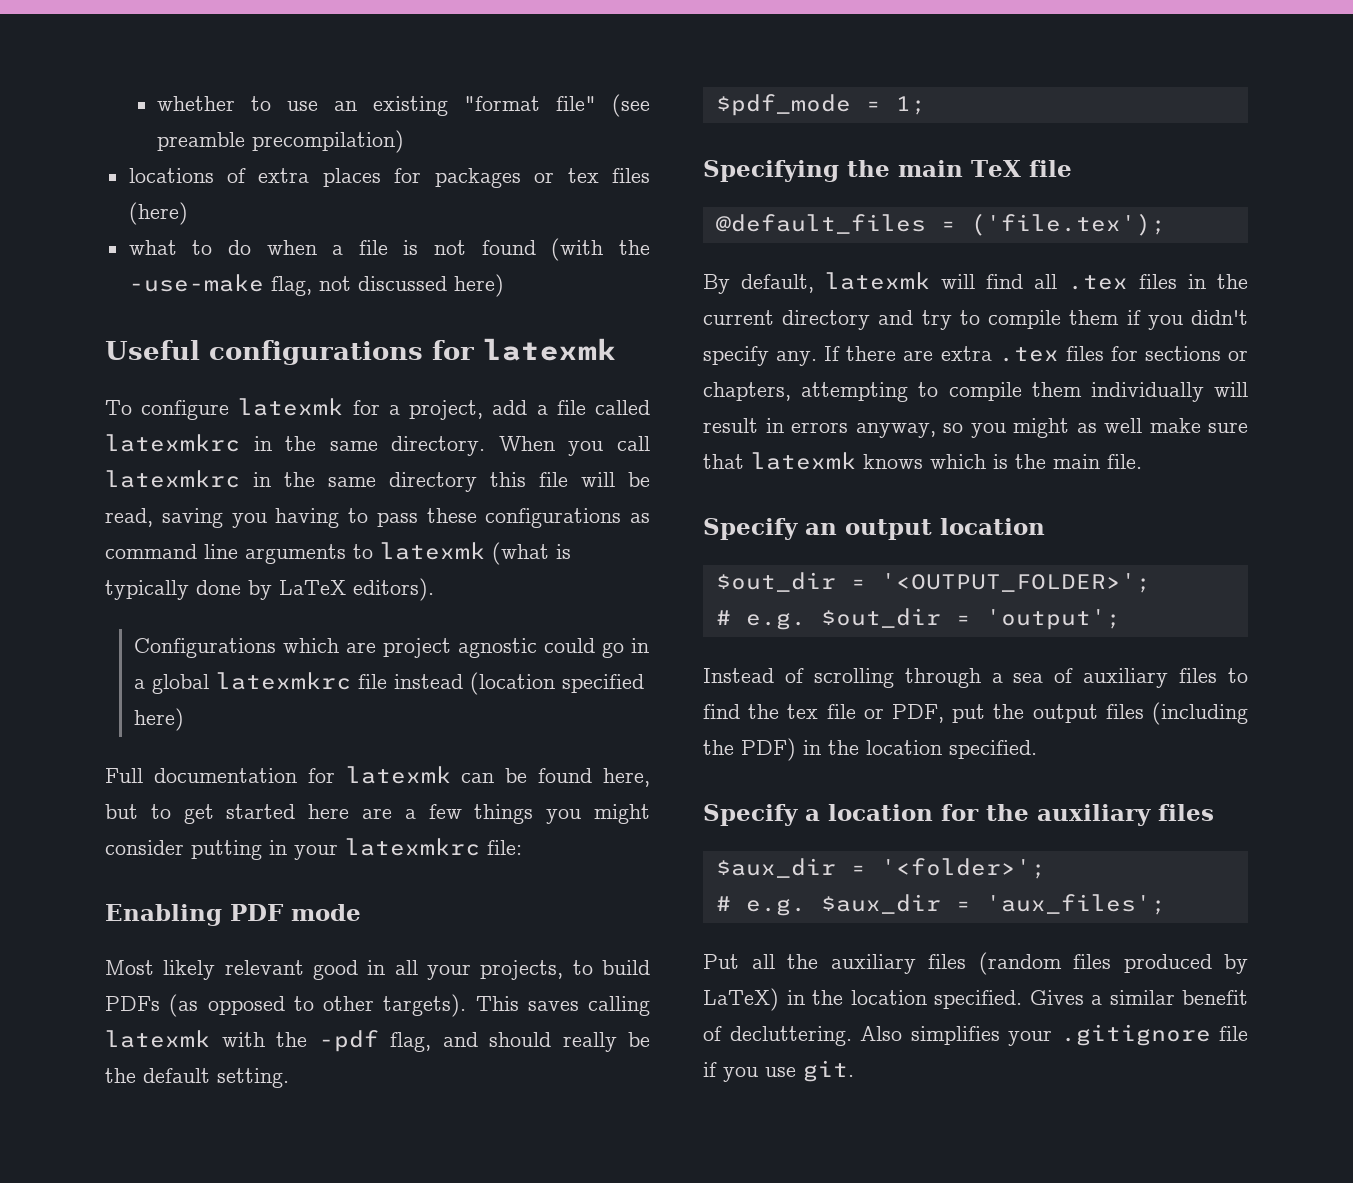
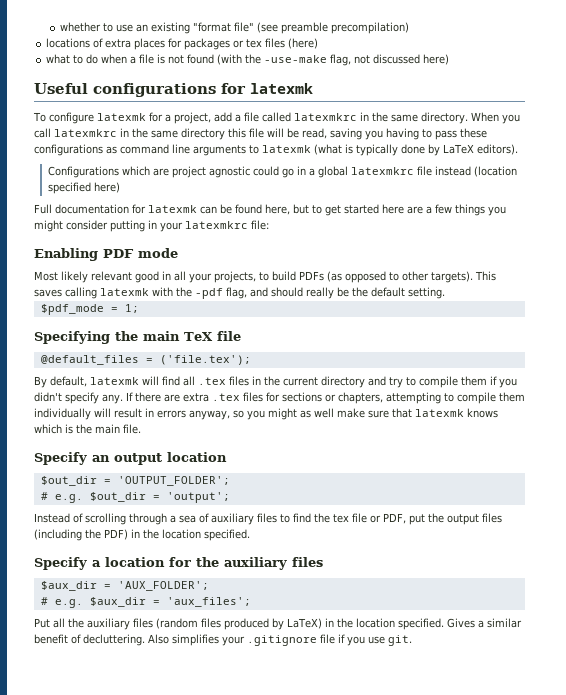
- $out_dir = '<OUTPUT_FOLDER>';
+ $out_dir = 'OUTPUT_FOLDER';
- $aux_dir = '<folder>';
+ $aux_dir = 'AUX_FOLDER';

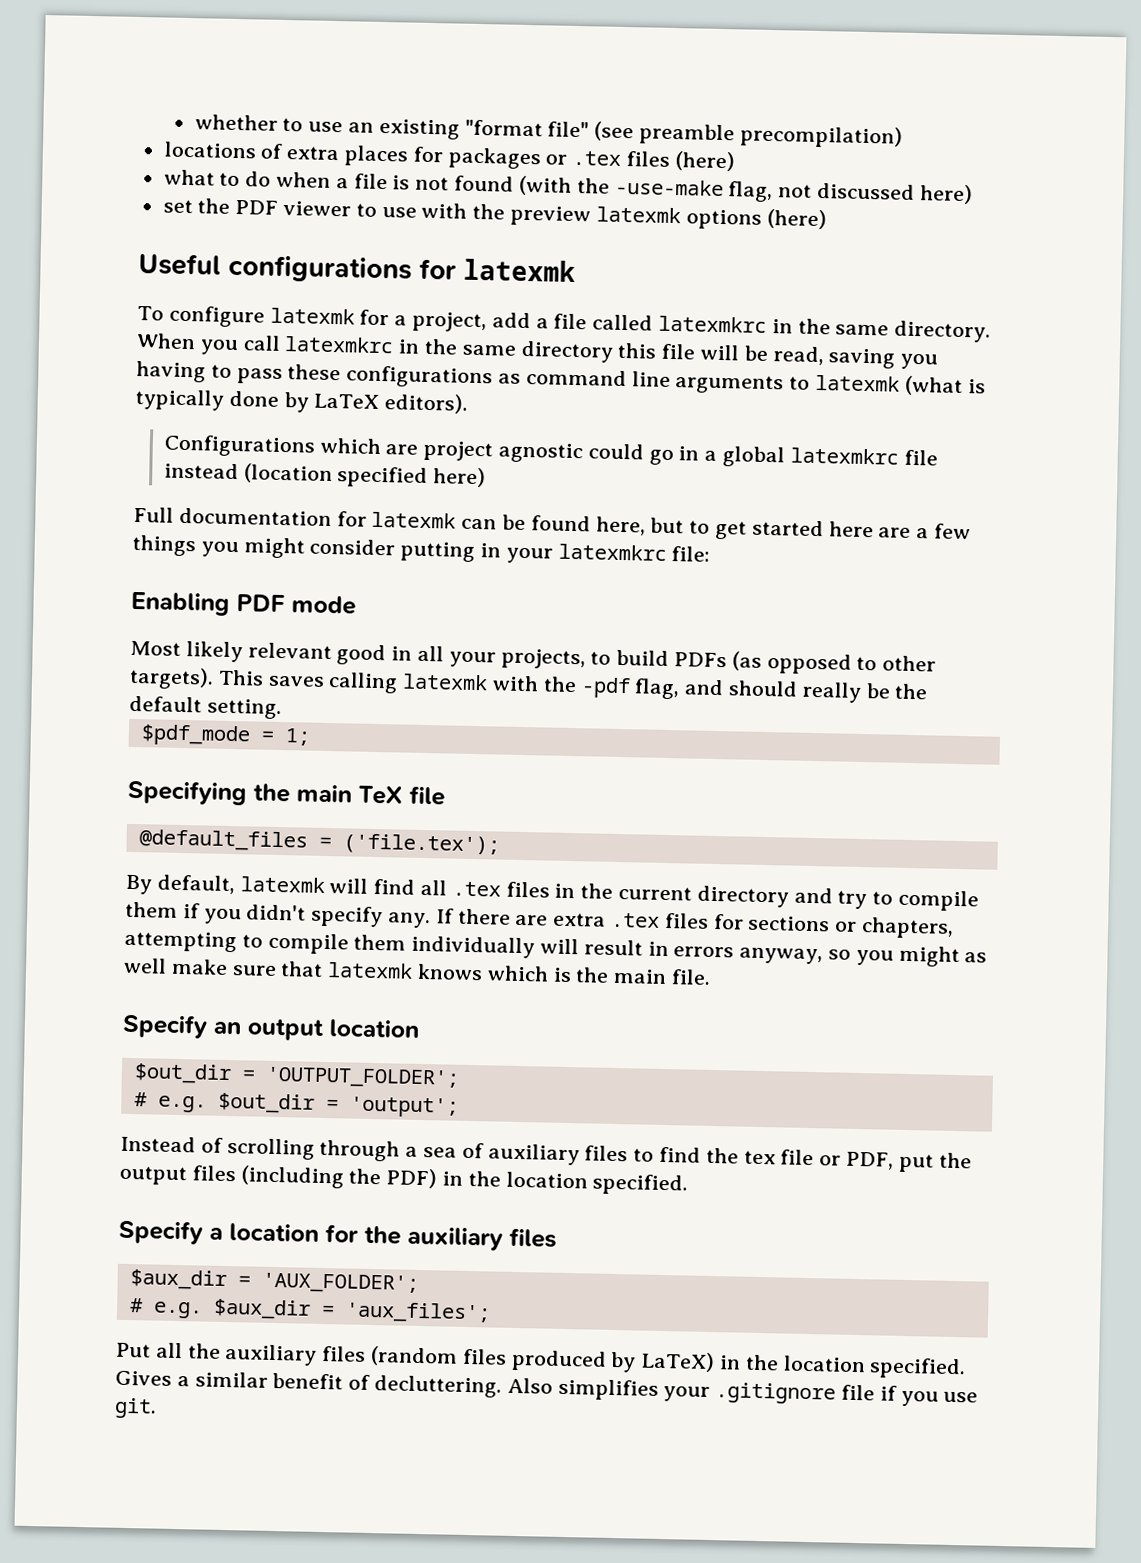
- locations of extra places for packages or tex files (here)
+ locations of extra places for packages or .tex files (here)
+ set the PDF viewer to use with the preview latexmk options (here)

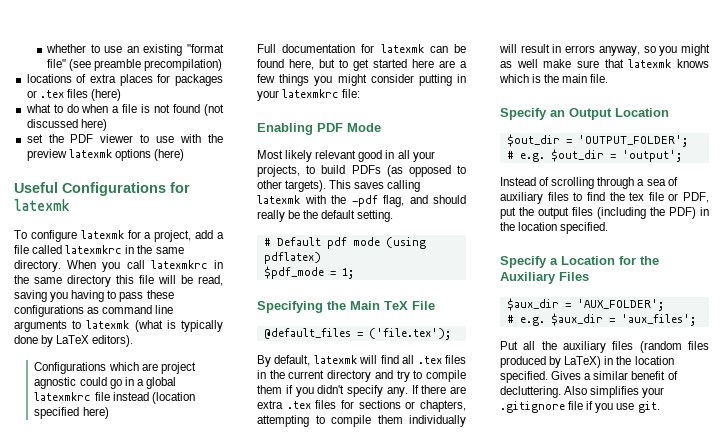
- what to do when a file is not found (with the -use-make flag, not discussed here)
+ what to do when a file is not found (not discussed here)
- Useful configurations for latexmk
+ Useful Configurations for latexmk
- Enabling PDF mode
+ Enabling PDF Mode
+ # Default pdf mode (using pdflatex)
- Specifying the main TeX file
+ Specifying the Main TeX File
- Specify an output location
+ Specify an Output Location
- Specify a location for the auxiliary files
+ Specify a Location for the Auxiliary Files

